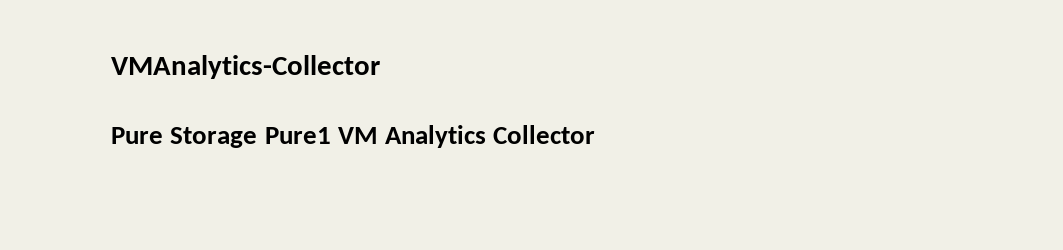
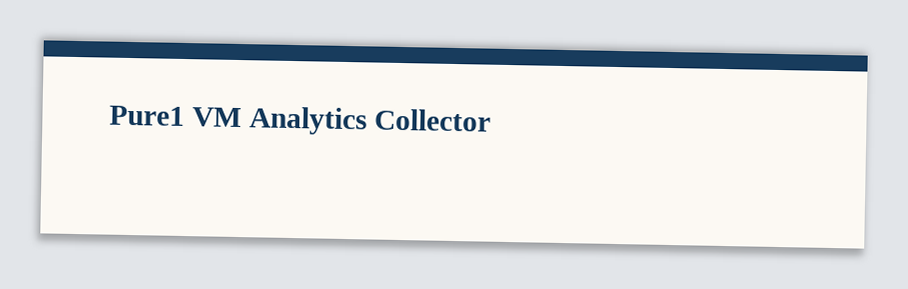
- VMAnalytics-Collector
- Pure Storage Pure1 VM Analytics Collector
+ Pure1 VM Analytics Collector

